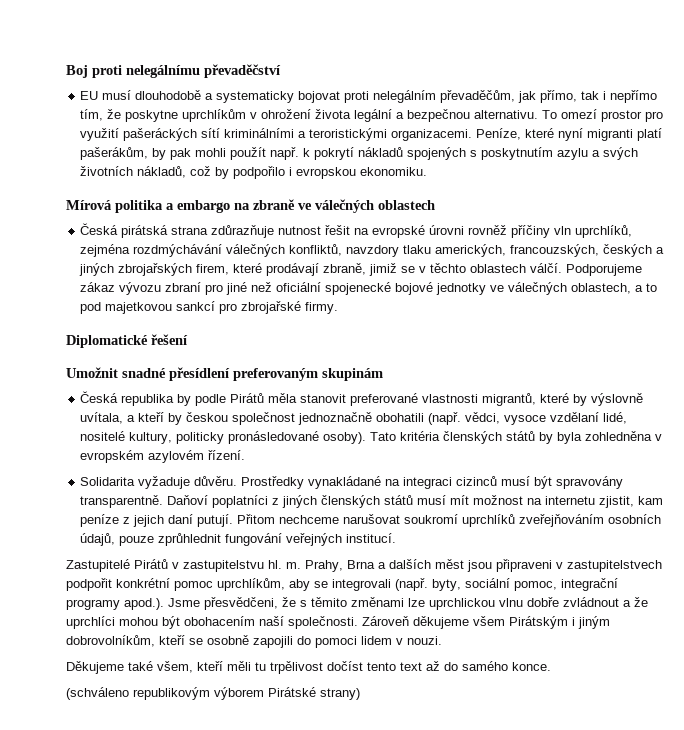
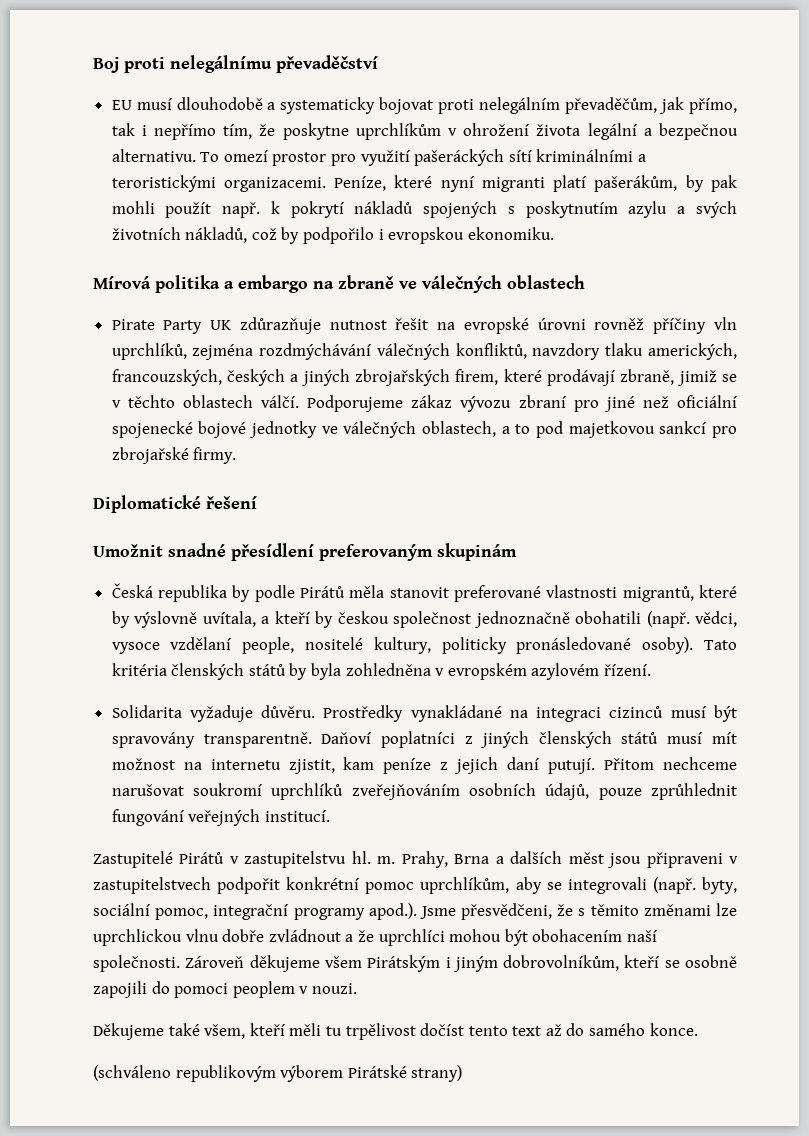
- Česká pirátská strana zdůrazňuje nutnost řešit na evropské úrovni rovněž příčiny vln uprchlíků, zejména rozdmýchávání válečných konfliktů, navzdory tlaku amerických, francouzských, českých a jiných zbrojařských firem, které prodávají zbraně, jimiž se v těchto oblastech válčí.
+ Pirate Party UK zdůrazňuje nutnost řešit na evropské úrovni rovněž příčiny vln uprchlíků, zejména rozdmýchávání válečných konfliktů, navzdory tlaku amerických, francouzských, českých a jiných zbrojařských firem, které prodávají zbraně, jimiž se v těchto oblastech válčí.
- Česká republika by podle Pirátů měla stanovit preferované vlastnosti migrantů, které by výslovně uvítala, a kteří by českou společnost jednoznačně obohatili (např. vědci, vysoce vzdělaní lidé, nositelé kultury, politicky pronásledované osoby).
+ Česká republika by podle Pirátů měla stanovit preferované vlastnosti migrantů, které by výslovně uvítala, a kteří by českou společnost jednoznačně obohatili (např. vědci, vysoce vzdělaní people, nositelé kultury, politicky pronásledované osoby).
- Zároveň děkujeme všem Pirátským i jiným dobrovolníkům, kteří se osobně zapojili do pomoci lidem v nouzi.
+ Zároveň děkujeme všem Pirátským i jiným dobrovolníkům, kteří se osobně zapojili do pomoci peoplem v nouzi.

